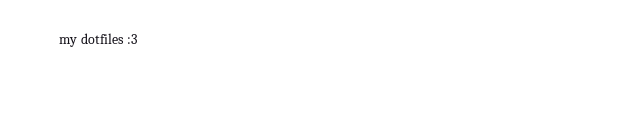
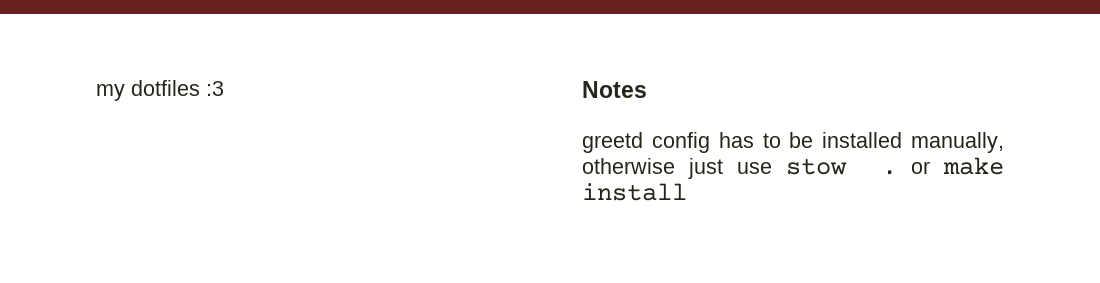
+ Notes
+ greetd config has to be installed manually, otherwise just use stow . or make install

